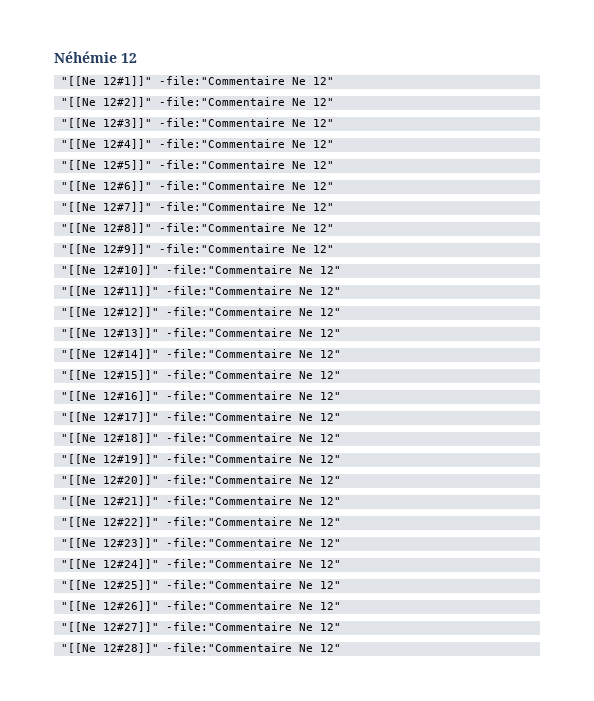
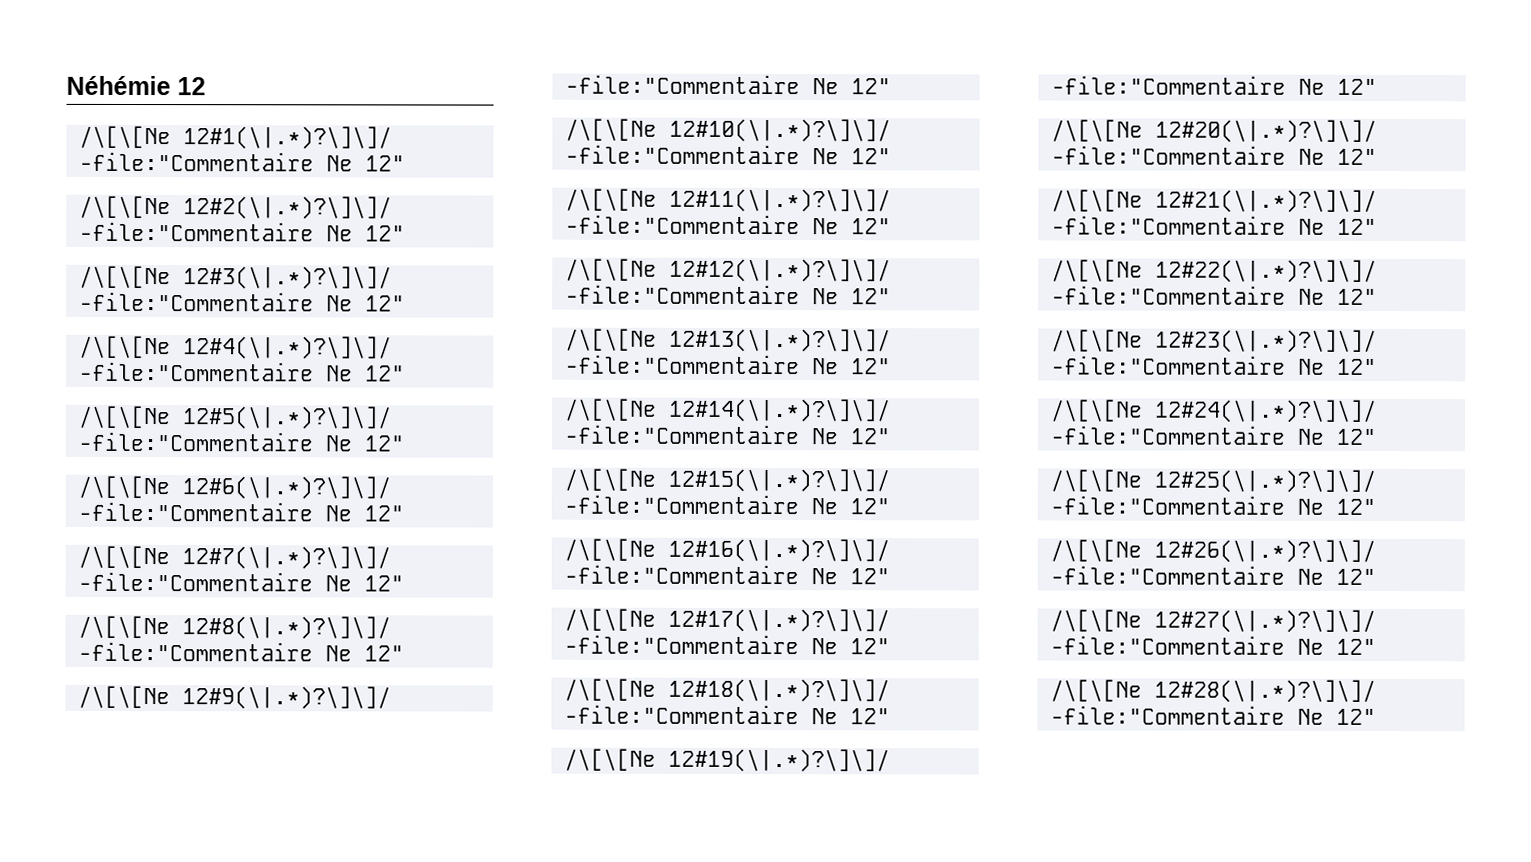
- "[[Ne 12#1]]" -file:"Commentaire Ne 12"
- "[[Ne 12#2]]" -file:"Commentaire Ne 12"
- "[[Ne 12#3]]" -file:"Commentaire Ne 12"
- "[[Ne 12#4]]" -file:"Commentaire Ne 12"
- "[[Ne 12#5]]" -file:"Commentaire Ne 12"
- "[[Ne 12#6]]" -file:"Commentaire Ne 12"
- "[[Ne 12#7]]" -file:"Commentaire Ne 12"
- "[[Ne 12#8]]" -file:"Commentaire Ne 12"
- "[[Ne 12#9]]" -file:"Commentaire Ne 12"
- "[[Ne 12#10]]" -file:"Commentaire Ne 12"
- "[[Ne 12#11]]" -file:"Commentaire Ne 12"
- "[[Ne 12#12]]" -file:"Commentaire Ne 12"
- "[[Ne 12#13]]" -file:"Commentaire Ne 12"
- "[[Ne 12#14]]" -file:"Commentaire Ne 12"
- "[[Ne 12#15]]" -file:"Commentaire Ne 12"
- "[[Ne 12#16]]" -file:"Commentaire Ne 12"
- "[[Ne 12#17]]" -file:"Commentaire Ne 12"
- "[[Ne 12#18]]" -file:"Commentaire Ne 12"
- "[[Ne 12#19]]" -file:"Commentaire Ne 12"
- "[[Ne 12#20]]" -file:"Commentaire Ne 12"
- "[[Ne 12#21]]" -file:"Commentaire Ne 12"
- "[[Ne 12#22]]" -file:"Commentaire Ne 12"
- "[[Ne 12#23]]" -file:"Commentaire Ne 12"
- "[[Ne 12#24]]" -file:"Commentaire Ne 12"
- "[[Ne 12#25]]" -file:"Commentaire Ne 12"
- "[[Ne 12#26]]" -file:"Commentaire Ne 12"
- "[[Ne 12#27]]" -file:"Commentaire Ne 12"
- "[[Ne 12#28]]" -file:"Commentaire Ne 12"
+ /\[\[Ne 12#1(\|.*)?\]\]/ -file:"Commentaire Ne 12"
+ /\[\[Ne 12#2(\|.*)?\]\]/ -file:"Commentaire Ne 12"
+ /\[\[Ne 12#3(\|.*)?\]\]/ -file:"Commentaire Ne 12"
+ /\[\[Ne 12#4(\|.*)?\]\]/ -file:"Commentaire Ne 12"
+ /\[\[Ne 12#5(\|.*)?\]\]/ -file:"Commentaire Ne 12"
+ /\[\[Ne 12#6(\|.*)?\]\]/ -file:"Commentaire Ne 12"
+ /\[\[Ne 12#7(\|.*)?\]\]/ -file:"Commentaire Ne 12"
+ /\[\[Ne 12#8(\|.*)?\]\]/ -file:"Commentaire Ne 12"
+ /\[\[Ne 12#9(\|.*)?\]\]/ -file:"Commentaire Ne 12"
+ /\[\[Ne 12#10(\|.*)?\]\]/ -file:"Commentaire Ne 12"
+ /\[\[Ne 12#11(\|.*)?\]\]/ -file:"Commentaire Ne 12"
+ /\[\[Ne 12#12(\|.*)?\]\]/ -file:"Commentaire Ne 12"
+ /\[\[Ne 12#13(\|.*)?\]\]/ -file:"Commentaire Ne 12"
+ /\[\[Ne 12#14(\|.*)?\]\]/ -file:"Commentaire Ne 12"
+ /\[\[Ne 12#15(\|.*)?\]\]/ -file:"Commentaire Ne 12"
+ /\[\[Ne 12#16(\|.*)?\]\]/ -file:"Commentaire Ne 12"
+ /\[\[Ne 12#17(\|.*)?\]\]/ -file:"Commentaire Ne 12"
+ /\[\[Ne 12#18(\|.*)?\]\]/ -file:"Commentaire Ne 12"
+ /\[\[Ne 12#19(\|.*)?\]\]/ -file:"Commentaire Ne 12"
+ /\[\[Ne 12#20(\|.*)?\]\]/ -file:"Commentaire Ne 12"
+ /\[\[Ne 12#21(\|.*)?\]\]/ -file:"Commentaire Ne 12"
+ /\[\[Ne 12#22(\|.*)?\]\]/ -file:"Commentaire Ne 12"
+ /\[\[Ne 12#23(\|.*)?\]\]/ -file:"Commentaire Ne 12"
+ /\[\[Ne 12#24(\|.*)?\]\]/ -file:"Commentaire Ne 12"
+ /\[\[Ne 12#25(\|.*)?\]\]/ -file:"Commentaire Ne 12"
+ /\[\[Ne 12#26(\|.*)?\]\]/ -file:"Commentaire Ne 12"
+ /\[\[Ne 12#27(\|.*)?\]\]/ -file:"Commentaire Ne 12"
+ /\[\[Ne 12#28(\|.*)?\]\]/ -file:"Commentaire Ne 12"

